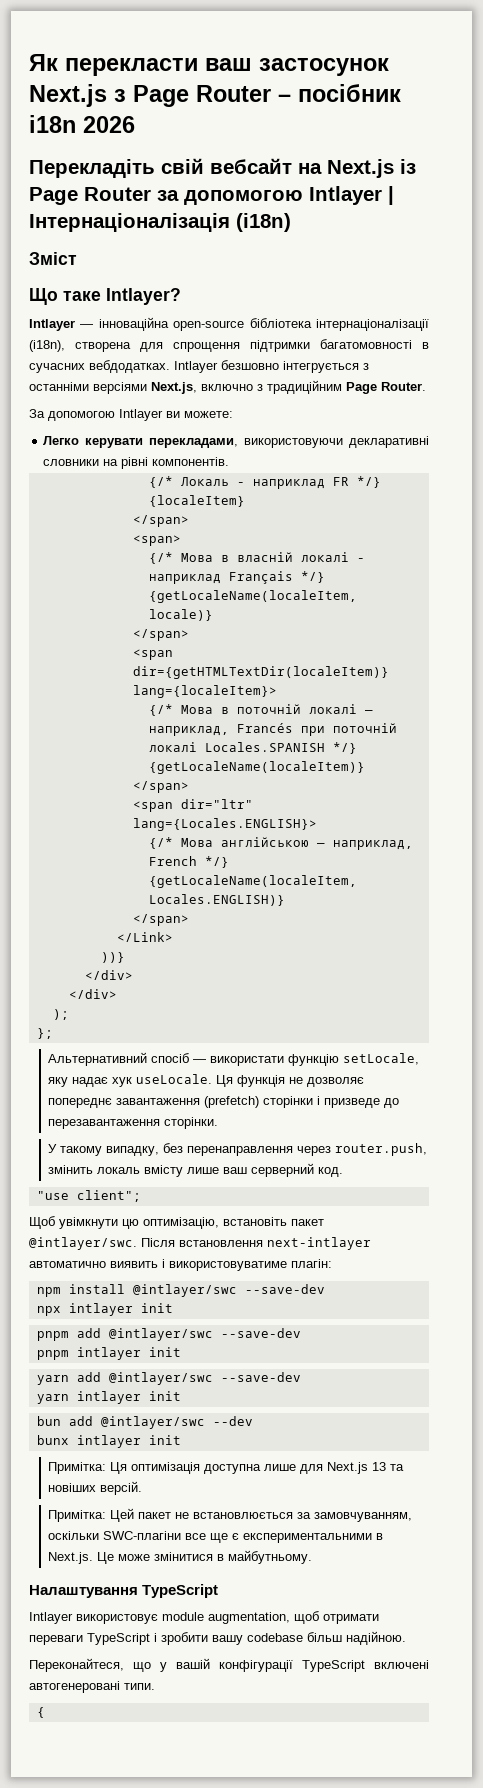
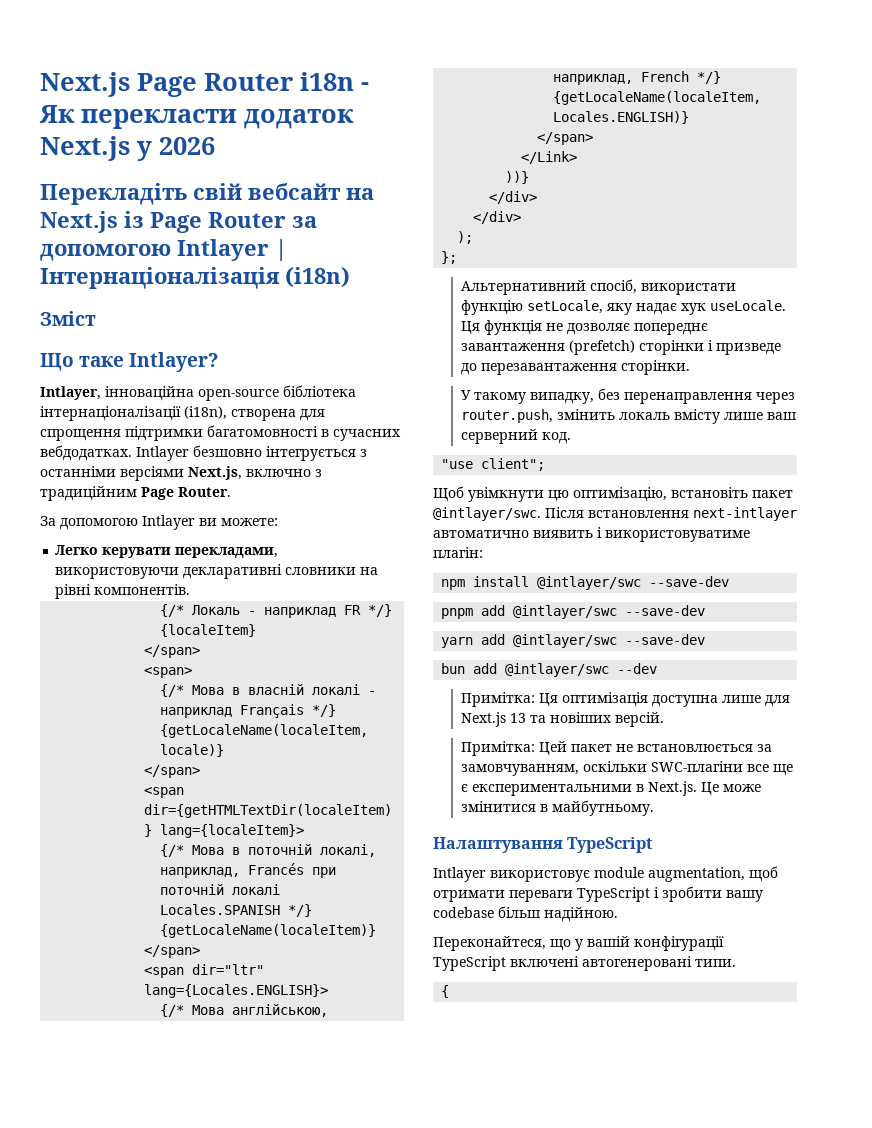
- Як перекласти ваш застосунок Next.js з Page Router – посібник i18n 2026
+ Next.js Page Router i18n - Як перекласти додаток Next.js у 2026
- Intlayer — інноваційна open-source бібліотека інтернаціоналізації (i18n), створена для спрощення підтримки багатомовності в сучасних вебдодатках.
+ Intlayer, інноваційна open-source бібліотека інтернаціоналізації (i18n), створена для спрощення підтримки багатомовності в сучасних вебдодатках.
- {/* Мова в поточній локалі — наприклад, Francés при поточній локалі Locales.SPANISH */}
+ {/* Мова в поточній локалі, наприклад, Francés при поточній локалі Locales.SPANISH */}
- {/* Мова англійською — наприклад, French */}
+ {/* Мова англійською, наприклад, French */}
- Альтернативний спосіб — використати функцію setLocale, яку надає хук useLocale.
+ Альтернативний спосіб, використати функцію setLocale, яку надає хук useLocale.
- npx intlayer init
- pnpm intlayer init
- yarn intlayer init
- bunx intlayer init

